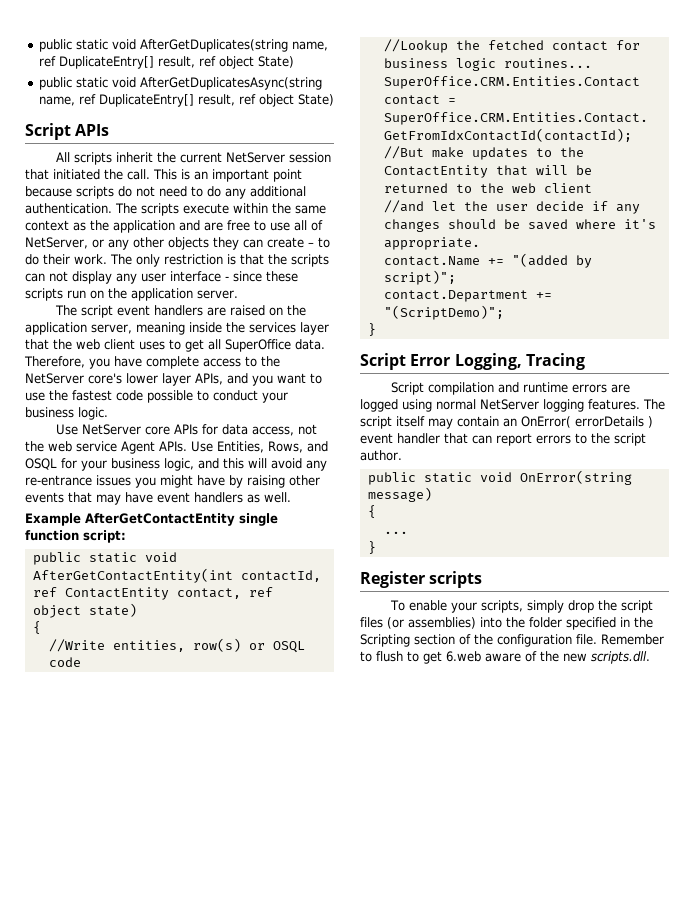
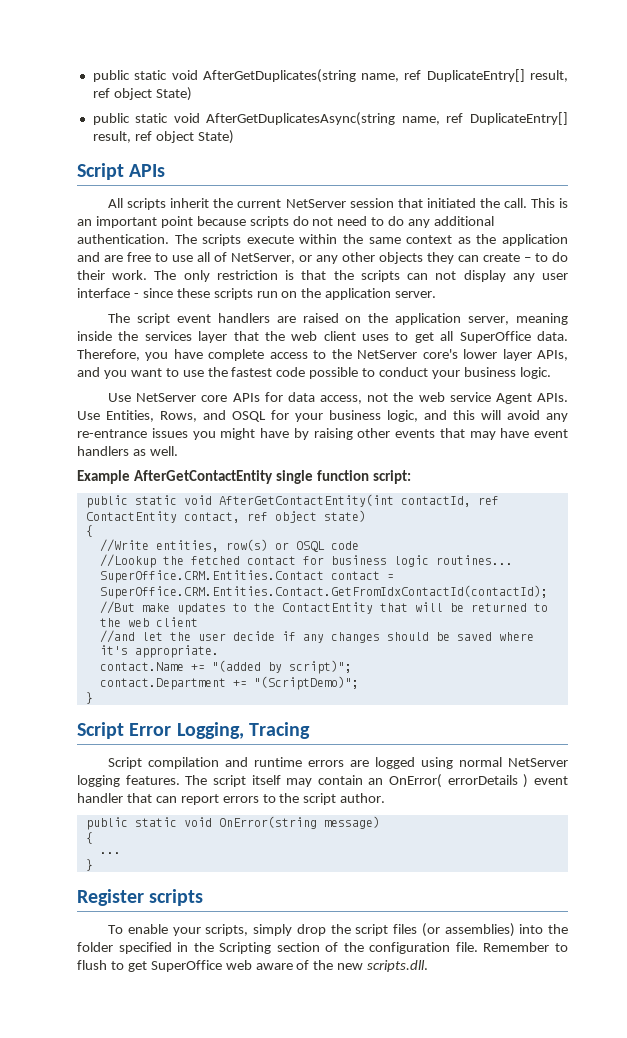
- Remember to flush to get 6.web aware of the new scripts.dll.
+ Remember to flush to get SuperOffice web aware of the new scripts.dll.

